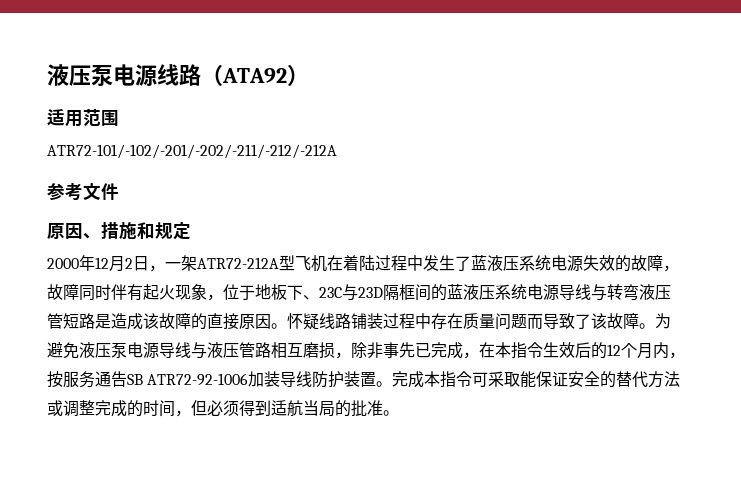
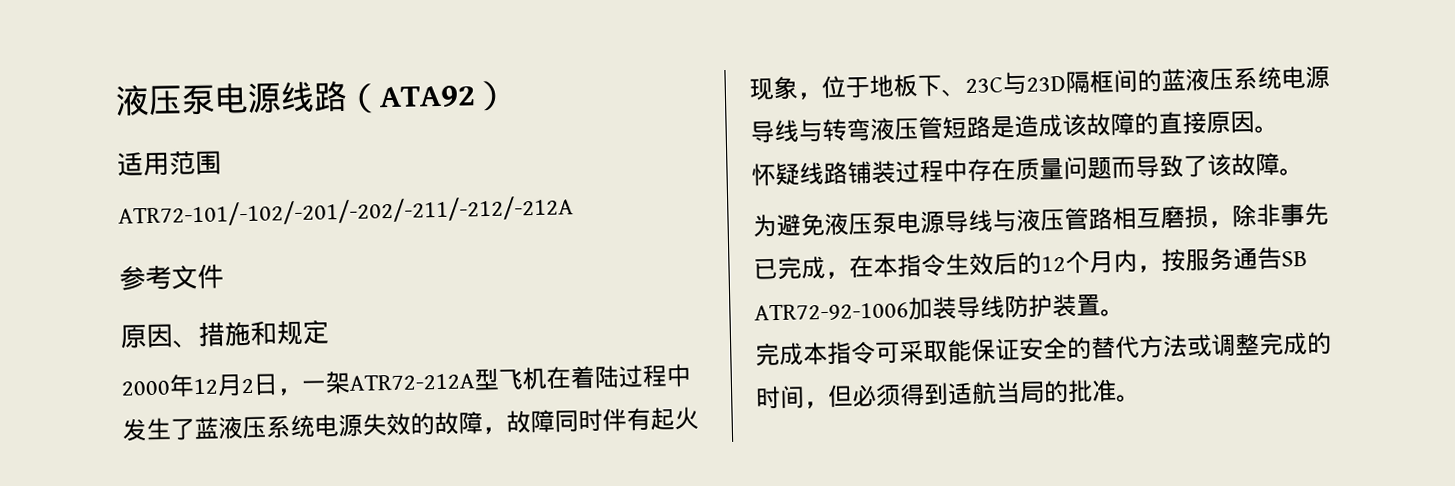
- 2000年12月2日，一架ATR72-212A型飞机在着陆过程中发生了蓝液压系统电源失效的故障，故障同时伴有起火现象，位于地板下、23C与23D隔框间的蓝液压系统电源导线与转弯液压管短路是造成该故障的直接原因。怀疑线路铺装过程中存在质量问题而导致了该故障。为避免液压泵电源导线与液压管路相互磨损，除非事先已完成，在本指令生效后的12个月内，按服务通告SB ATR72-92-1006加装导线防护装置。完成本指令可采取能保证安全的替代方法或调整完成的时间，但必须得到适航当局的批准。
+ 2000年12月2日，一架ATR72-212A型飞机在着陆过程中发生了蓝液压系统电源失效的故障，故障同时伴有起火现象，位于地板下、23C与23D隔框间的蓝液压系统电源导线与转弯液压管短路是造成该故障的直接原因。
+ 怀疑线路铺装过程中存在质量问题而导致了该故障。
+ 为避免液压泵电源导线与液压管路相互磨损，除非事先已完成，在本指令生效后的12个月内，按服务通告SB ATR72-92-1006加装导线防护装置。
+ 完成本指令可采取能保证安全的替代方法或调整完成的时间，但必须得到适航当局的批准。

